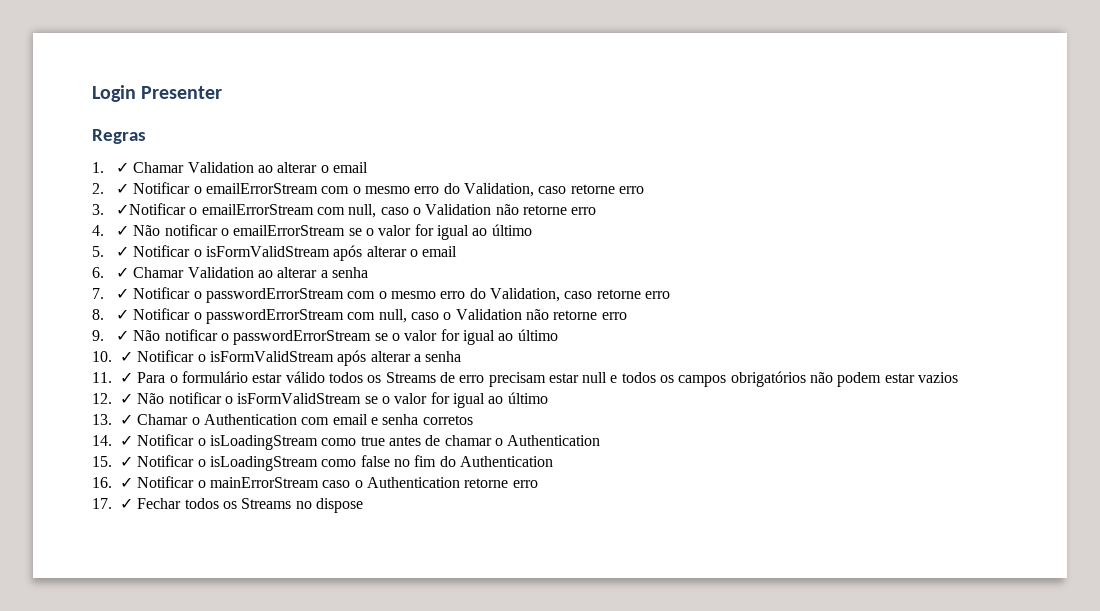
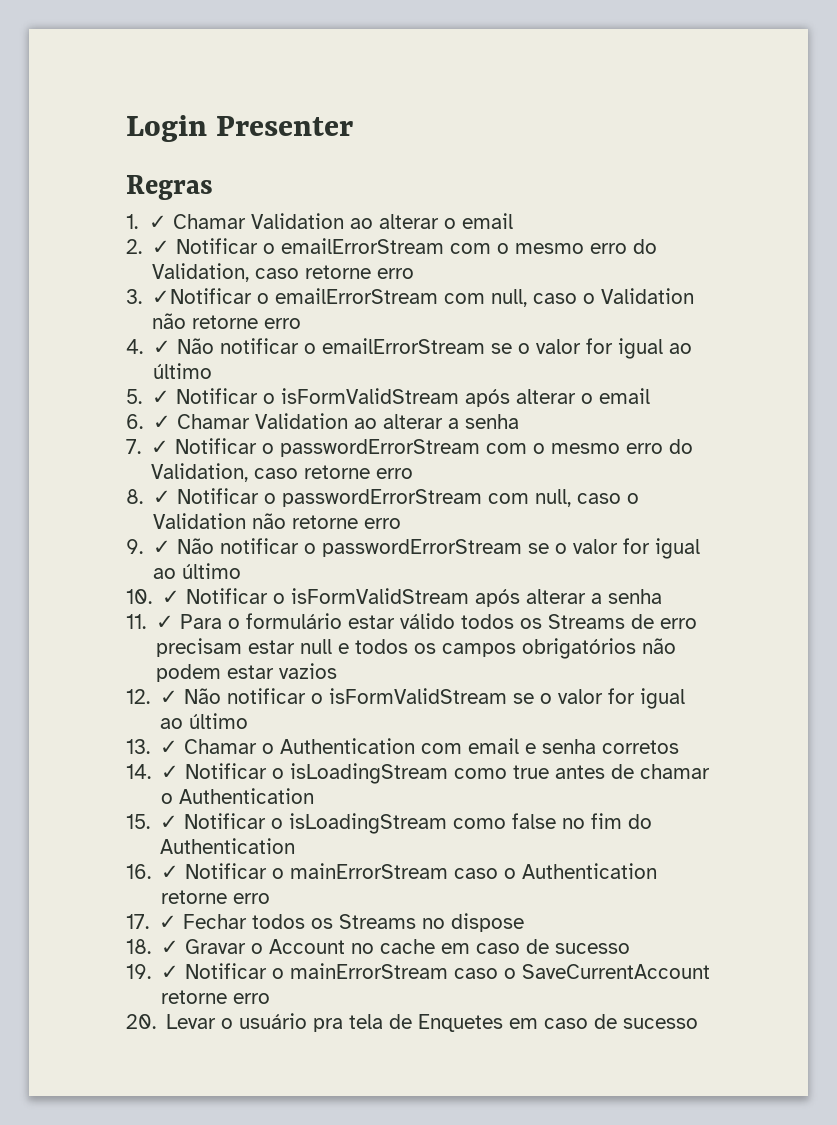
+ 18. ✓ Gravar o Account no cache em caso de sucesso
+ 19. ✓ Notificar o mainErrorStream caso o SaveCurrentAccount retorne erro
+ 20. Levar o usuário pra tela de Enquetes em caso de sucesso

